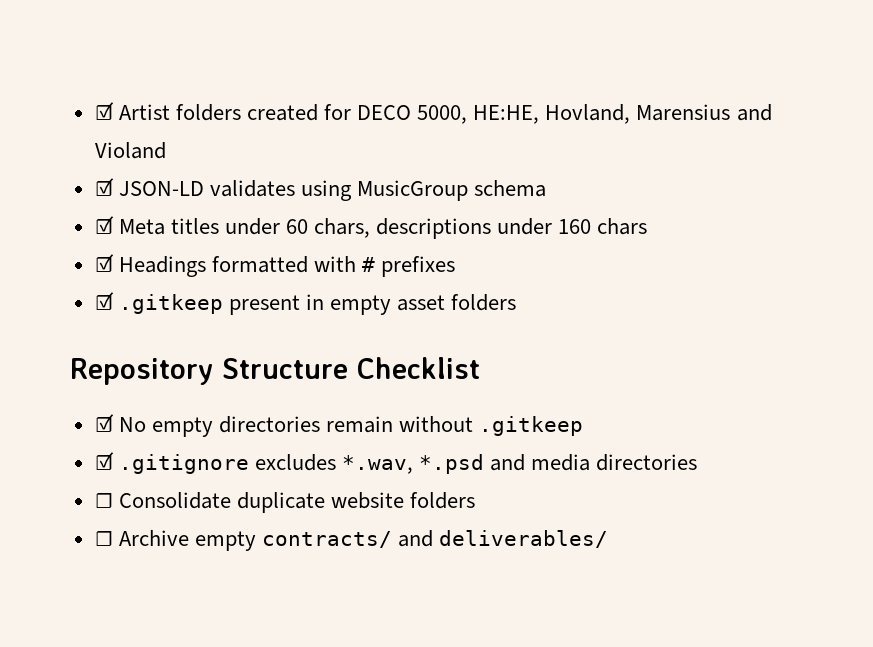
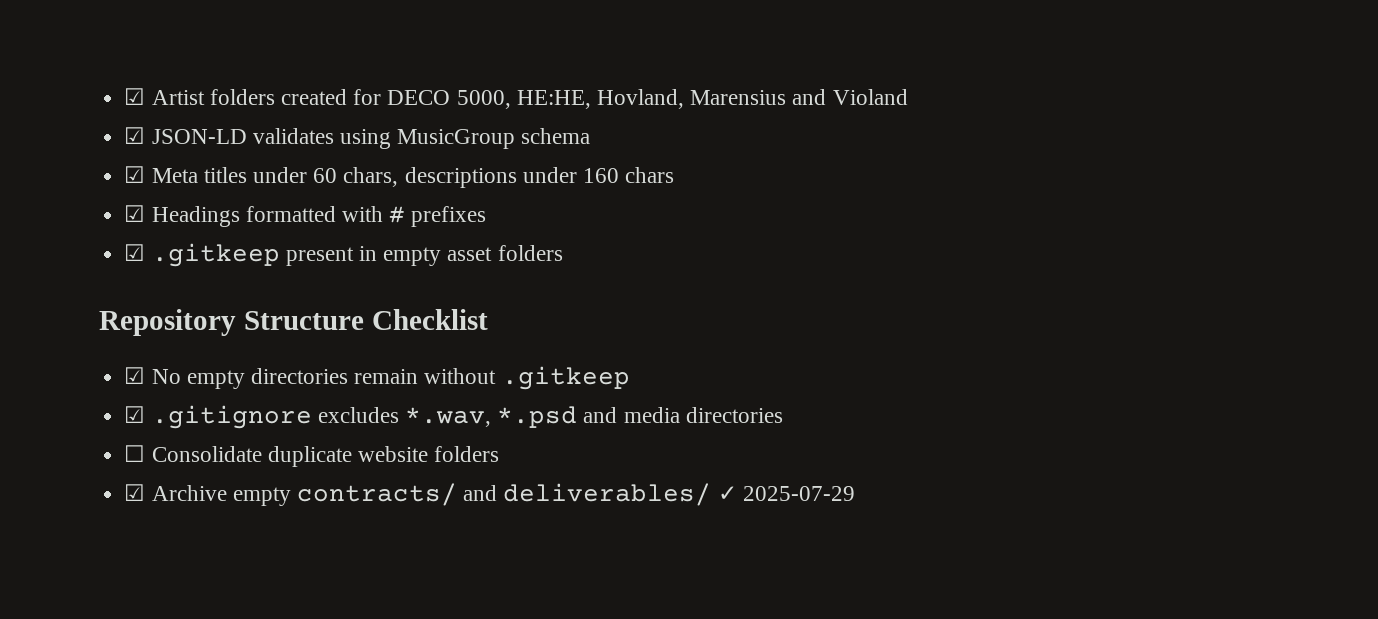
- ☐ Archive empty contracts/ and deliverables/
+ ☑ Archive empty contracts/ and deliverables/ ✓ 2025-07-29

